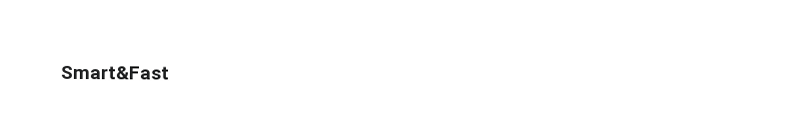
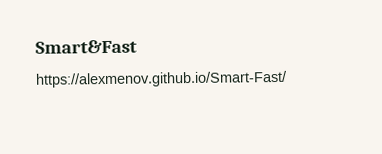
+ https://alexmenov.github.io/Smart-Fast/

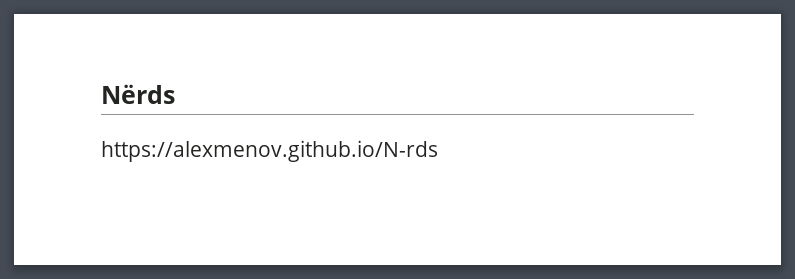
- Smart&Fast
- https://alexmenov.github.io/Smart-Fast/
+ Nёrds
+ https://alexmenov.github.io/N-rds

